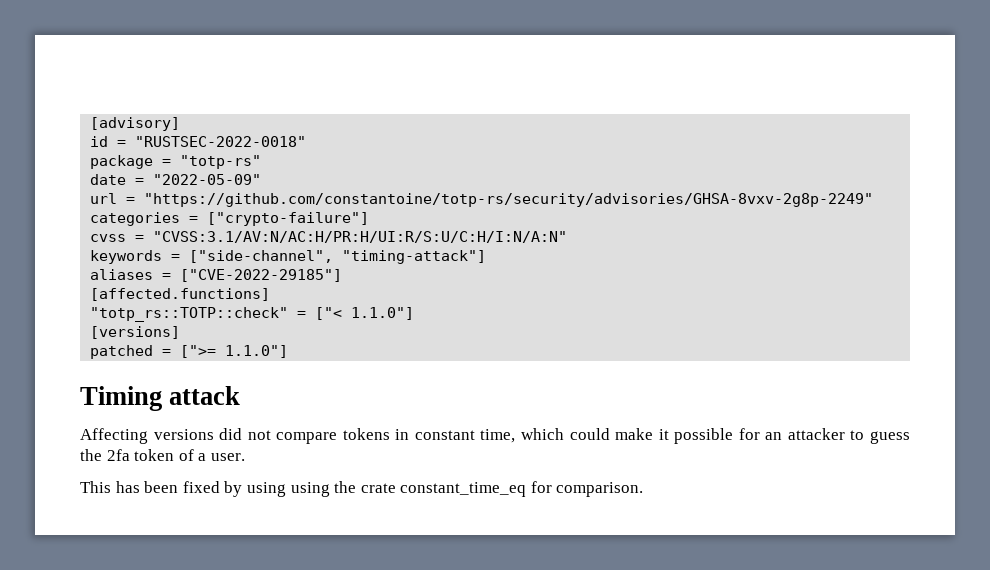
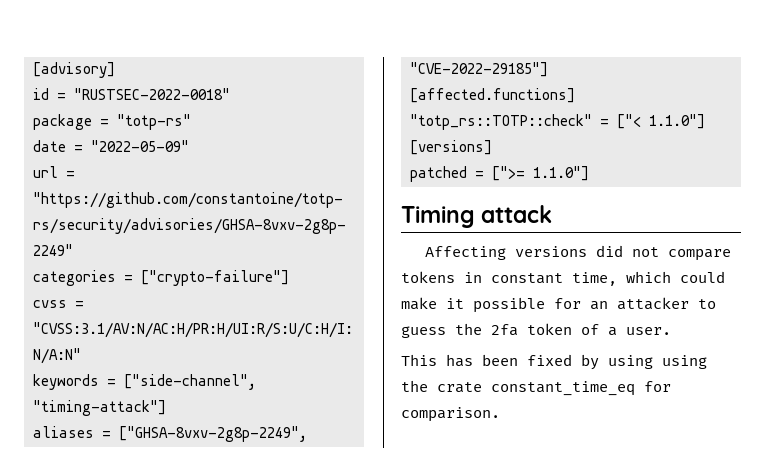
- aliases = ["CVE-2022-29185"]
+ aliases = ["GHSA-8vxv-2g8p-2249", "CVE-2022-29185"]

